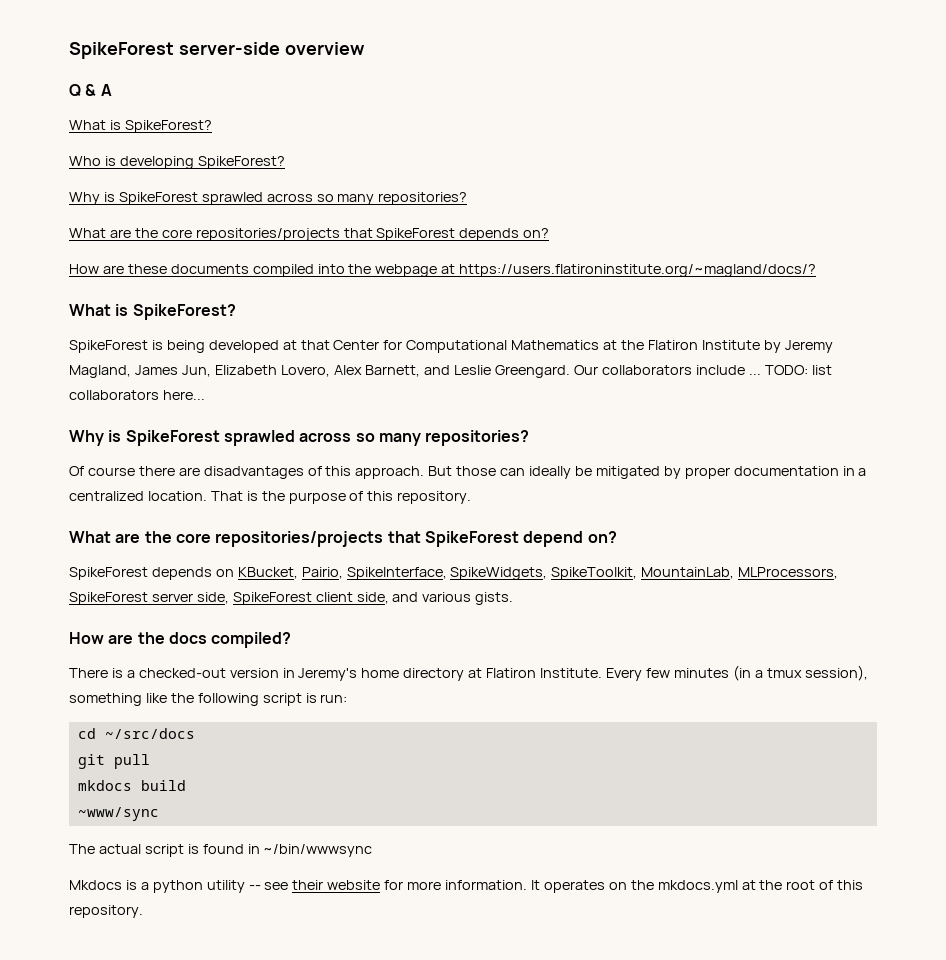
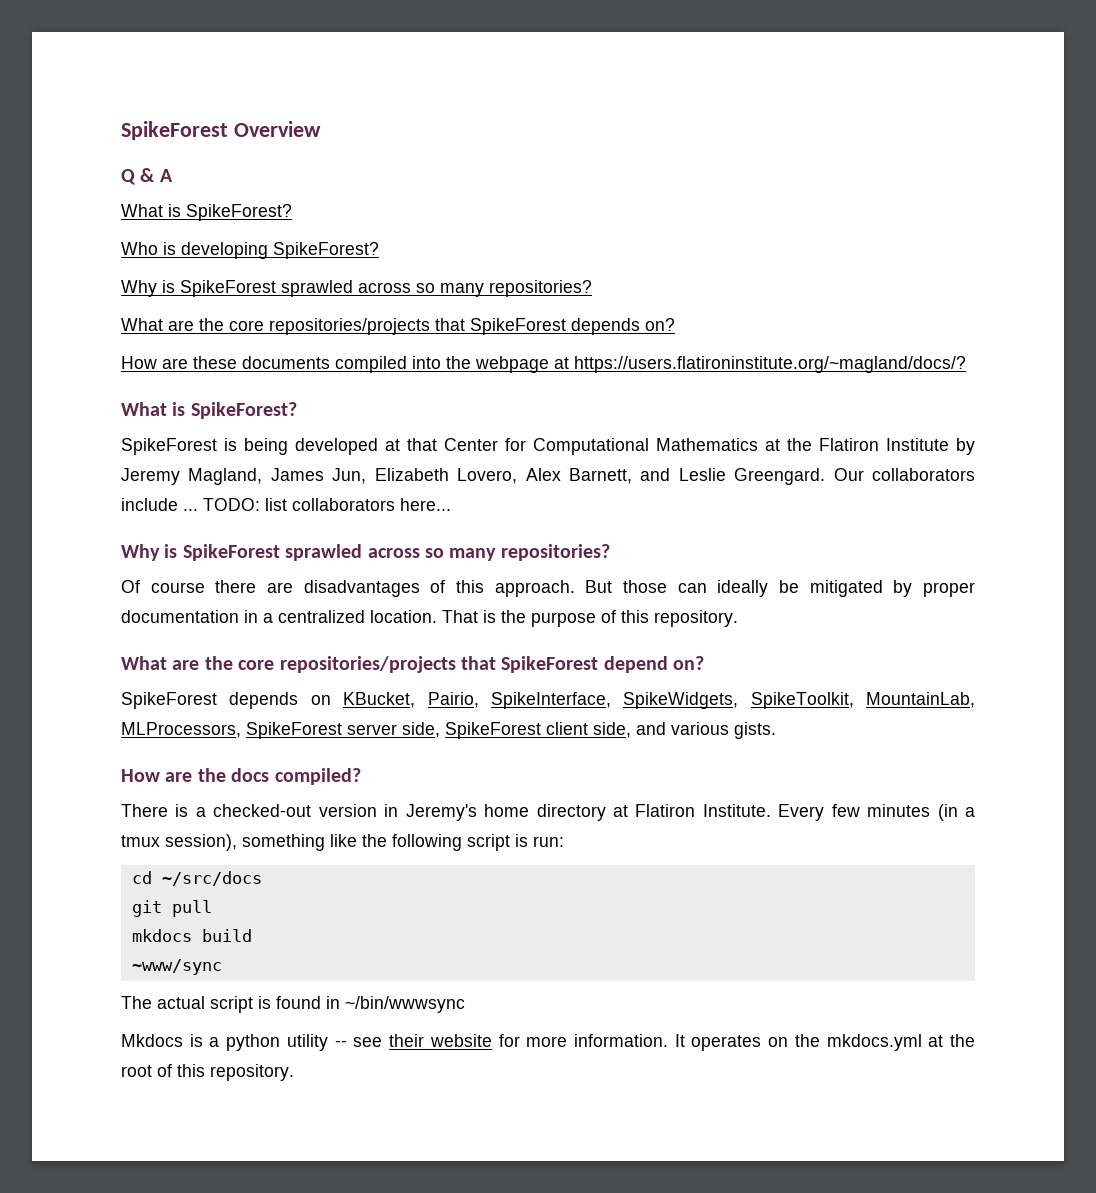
- SpikeForest server-side overview
+ SpikeForest Overview

